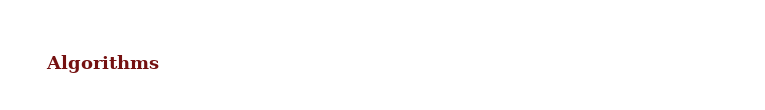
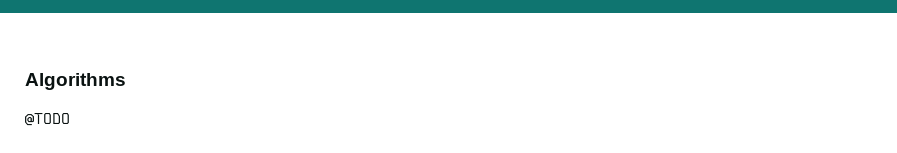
+ @TODO

